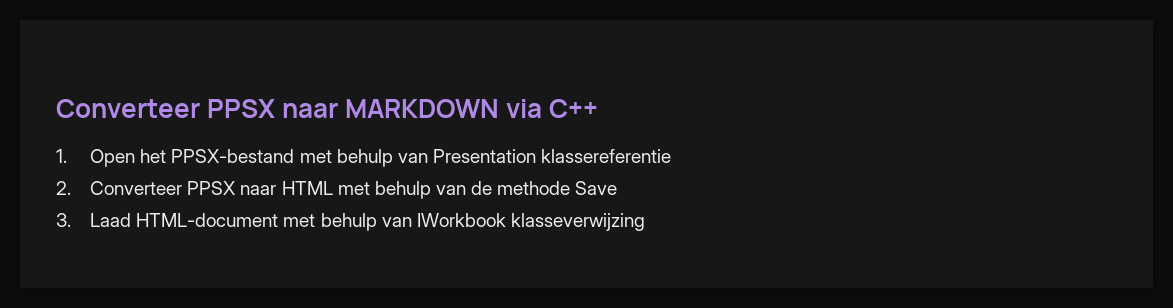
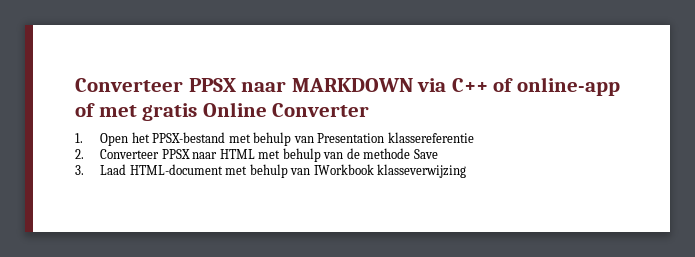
- Converteer PPSX naar MARKDOWN via C++
+ Converteer PPSX naar MARKDOWN via C++ of online-app of met gratis Online Converter

